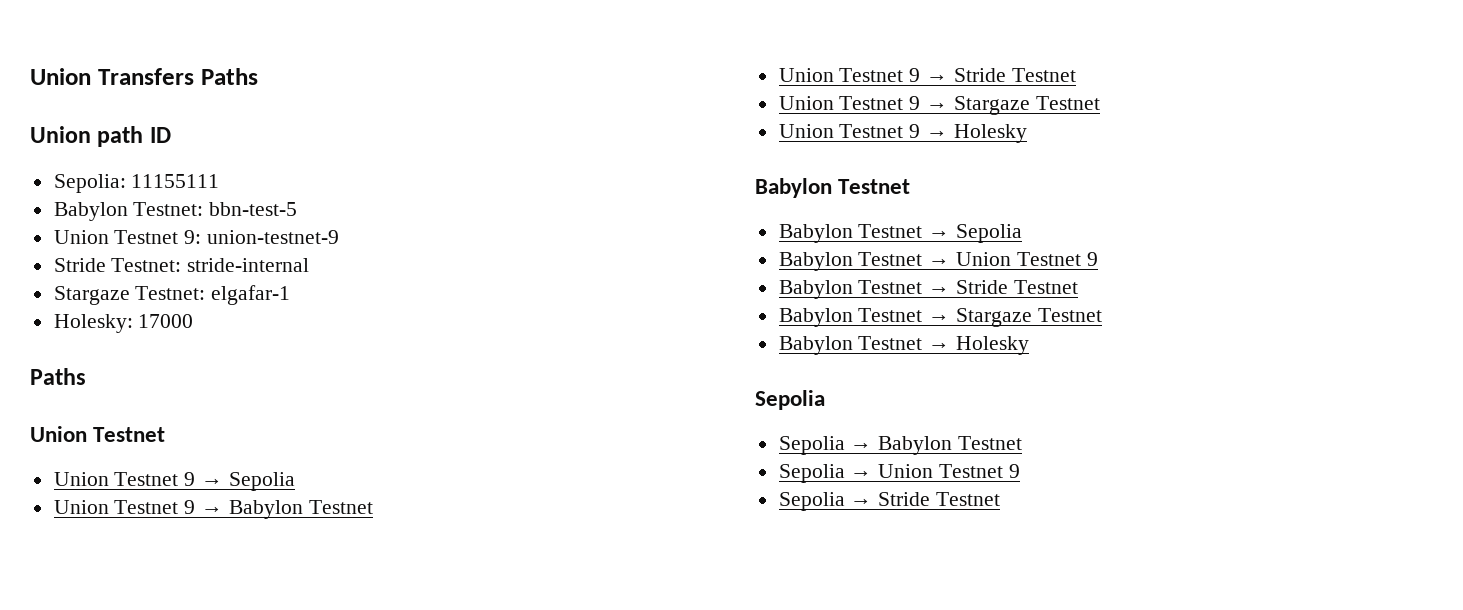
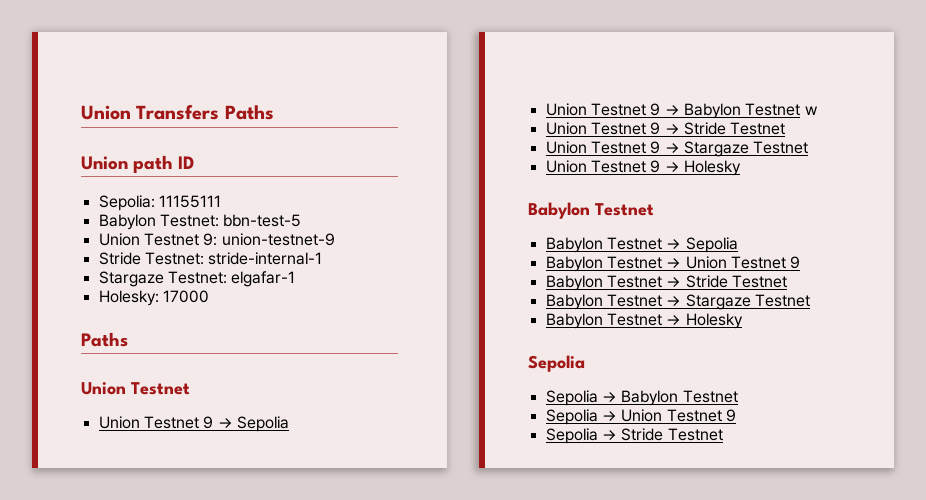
- Stride Testnet: stride-internal
+ Stride Testnet: stride-internal-1
- Union Testnet 9 → Babylon Testnet
+ Union Testnet 9 → Babylon Testnet w

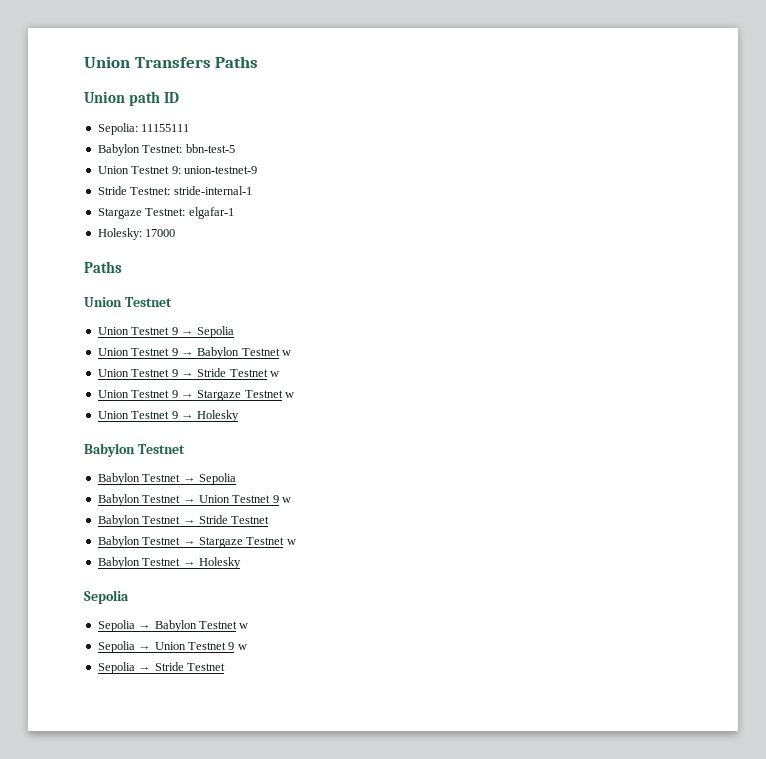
- Union Testnet 9 → Stride Testnet
+ Union Testnet 9 → Stride Testnet w
- Union Testnet 9 → Stargaze Testnet
+ Union Testnet 9 → Stargaze Testnet w
- Babylon Testnet → Union Testnet 9
+ Babylon Testnet → Union Testnet 9 w
- Babylon Testnet → Stargaze Testnet
+ Babylon Testnet → Stargaze Testnet w
- Sepolia → Babylon Testnet
+ Sepolia → Babylon Testnet w
- Sepolia → Union Testnet 9
+ Sepolia → Union Testnet 9 w

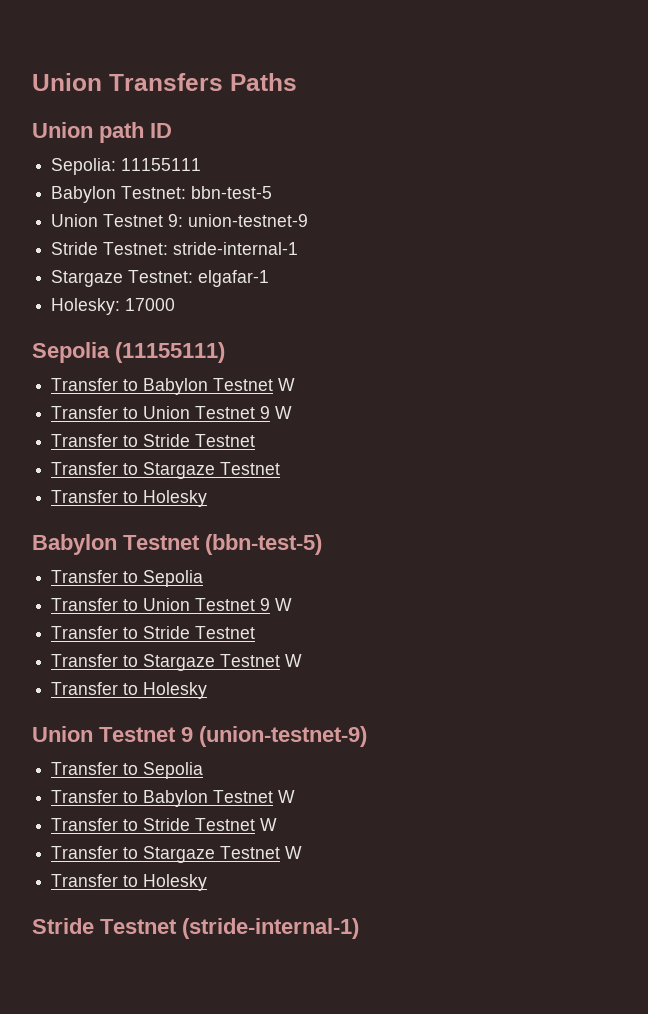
  Holesky: 17000
- Paths
- Union Testnet
- Union Testnet 9 → Sepolia
- Union Testnet 9 → Babylon Testnet w
- Union Testnet 9 → Stride Testnet w
- Union Testnet 9 → Stargaze Testnet w
- Union Testnet 9 → Holesky
- Babylon Testnet
- Babylon Testnet → Sepolia
- Babylon Testnet → Union Testnet 9 w
- Babylon Testnet → Stride Testnet
- Babylon Testnet → Stargaze Testnet w
- Babylon Testnet → Holesky
- Sepolia
- Sepolia → Babylon Testnet w
- Sepolia → Union Testnet 9 w
- Sepolia → Stride Testnet
+ Sepolia (11155111)
+ Transfer to Babylon Testnet W
+ Transfer to Union Testnet 9 W
+ Transfer to Stride Testnet
+ Transfer to Stargaze Testnet
+ Transfer to Holesky
+ Babylon Testnet (bbn-test-5)
+ Transfer to Sepolia
+ Transfer to Union Testnet 9 W
+ Transfer to Stride Testnet
+ Transfer to Stargaze Testnet W
+ Transfer to Holesky
+ Union Testnet 9 (union-testnet-9)
+ Transfer to Sepolia
+ Transfer to Babylon Testnet W
+ Transfer to Stride Testnet W
+ Transfer to Stargaze Testnet W
+ Transfer to Holesky
+ Stride Testnet (stride-internal-1)

